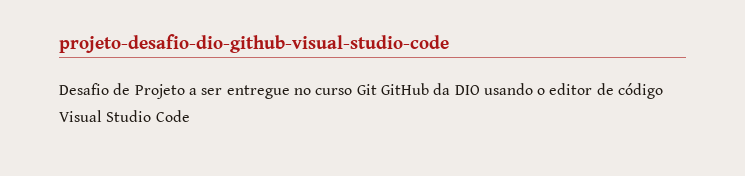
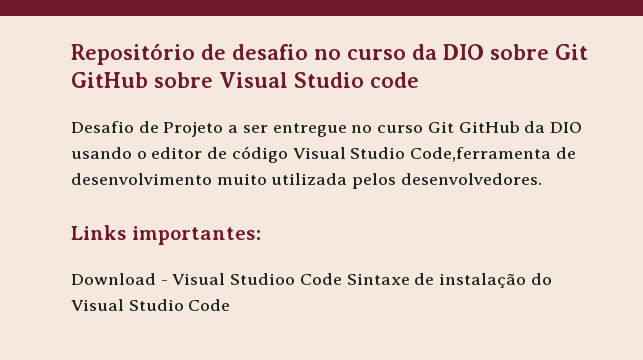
- projeto-desafio-dio-github-visual-studio-code
+ Repositório de desafio no curso da DIO sobre Git GitHub sobre Visual Studio code
- Desafio de Projeto a ser entregue no curso Git GitHub da DIO usando o editor de código Visual Studio Code
+ Desafio de Projeto a ser entregue no curso Git GitHub da DIO usando o editor de código Visual Studio Code,ferramenta de desenvolvimento muito utilizada pelos desenvolvedores.
+ Links importantes:
+ Download - Visual Studioo Code Sintaxe de instalação do Visual Studio Code

